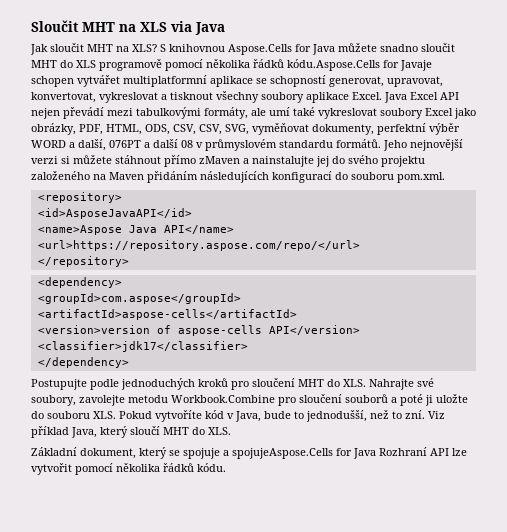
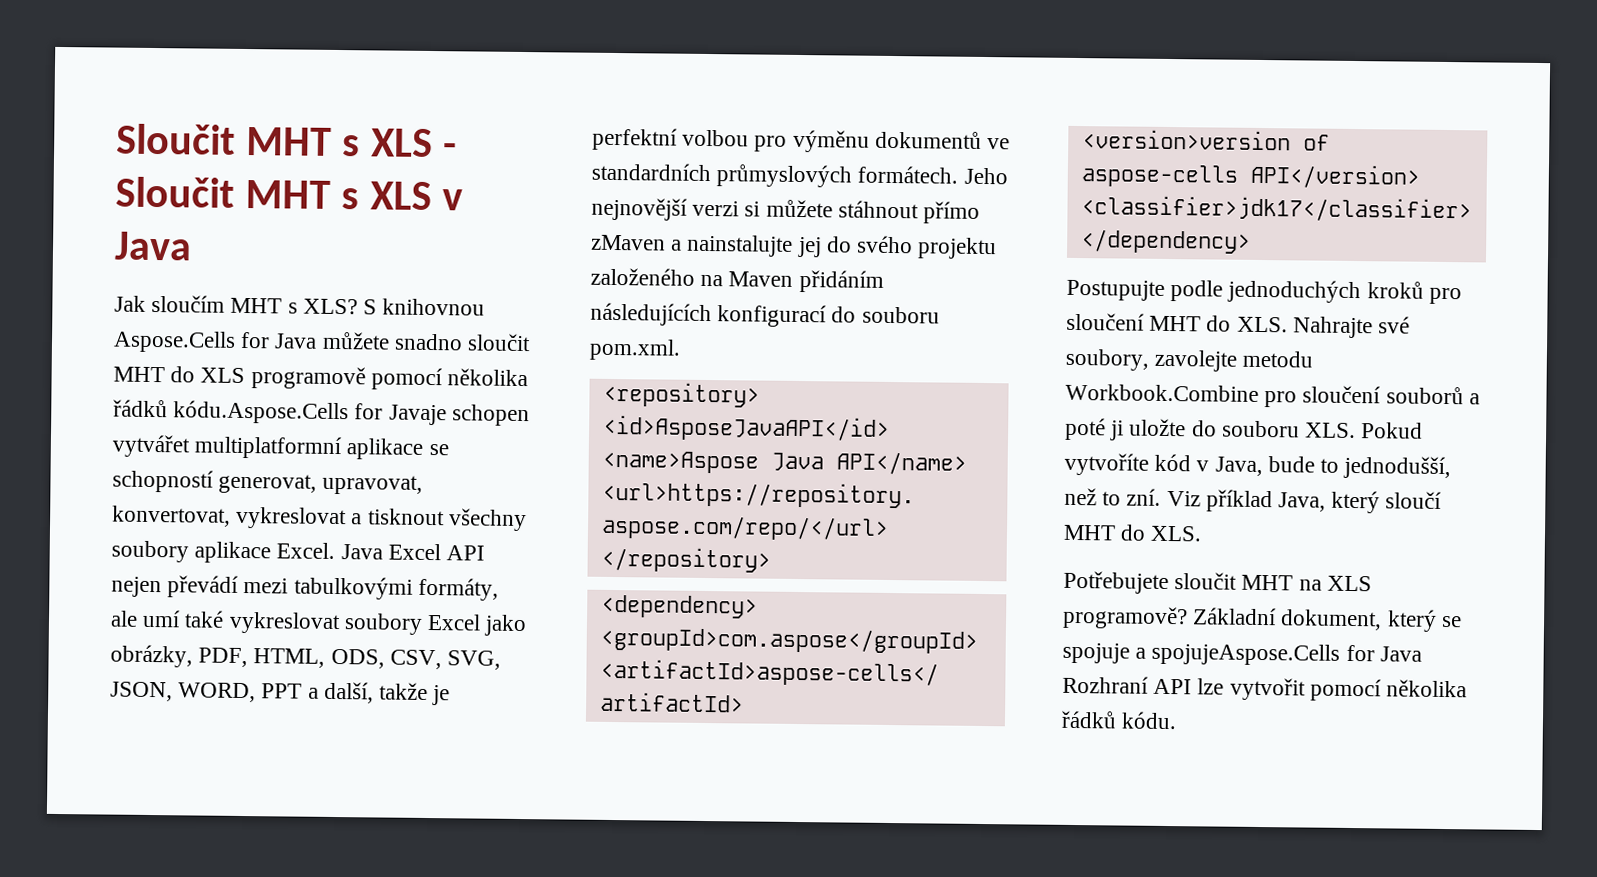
- Sloučit MHT na XLS via Java
+ Sloučit MHT s XLS - Sloučit MHT s XLS v Java
- Jak sloučit MHT na XLS?
+ Jak sloučím MHT s XLS?
- Java Excel API nejen převádí mezi tabulkovými formáty, ale umí také vykreslovat soubory Excel jako obrázky, PDF, HTML, ODS, CSV, CSV, SVG, vyměňovat dokumenty, perfektní výběr WORD a další, 076PT a další 08 v průmyslovém standardu formátů.
+ Java Excel API nejen převádí mezi tabulkovými formáty, ale umí také vykreslovat soubory Excel jako obrázky, PDF, HTML, ODS, CSV, SVG, JSON, WORD, PPT a další, takže je perfektní volbou pro výměnu dokumentů ve standardních průmyslových formátech.
+ Potřebujete sloučit MHT na XLS programově?

